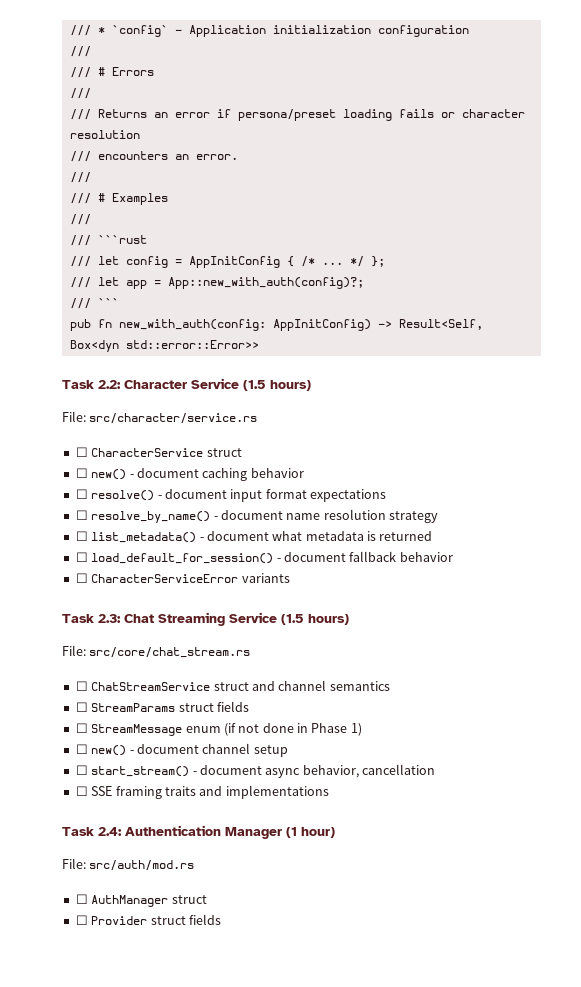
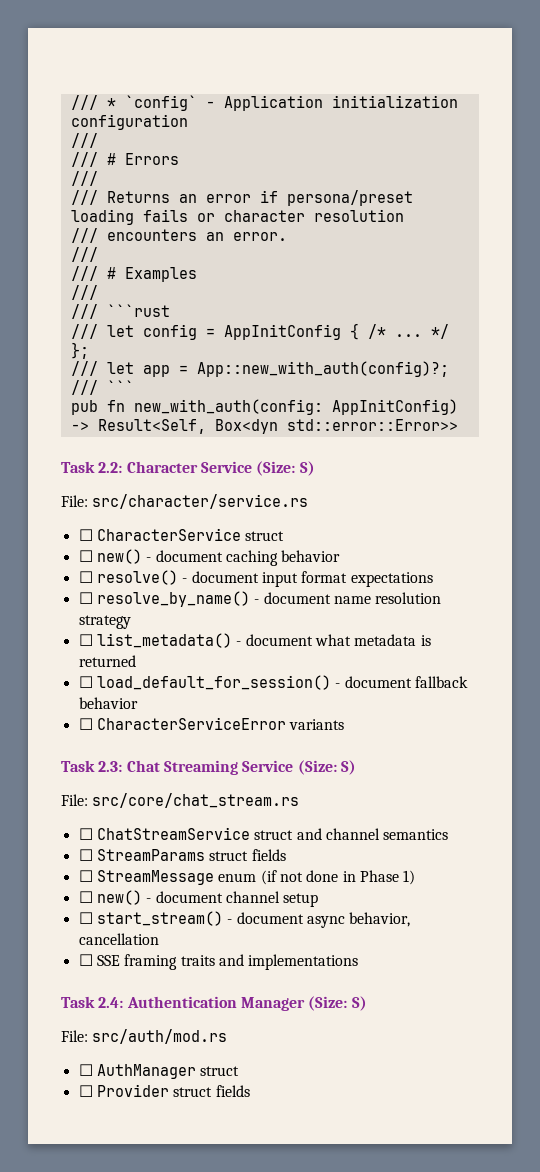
- Task 2.2: Character Service (1.5 hours)
+ Task 2.2: Character Service (Size: S)
- Task 2.3: Chat Streaming Service (1.5 hours)
+ Task 2.3: Chat Streaming Service (Size: S)
- Task 2.4: Authentication Manager (1 hour)
+ Task 2.4: Authentication Manager (Size: S)

